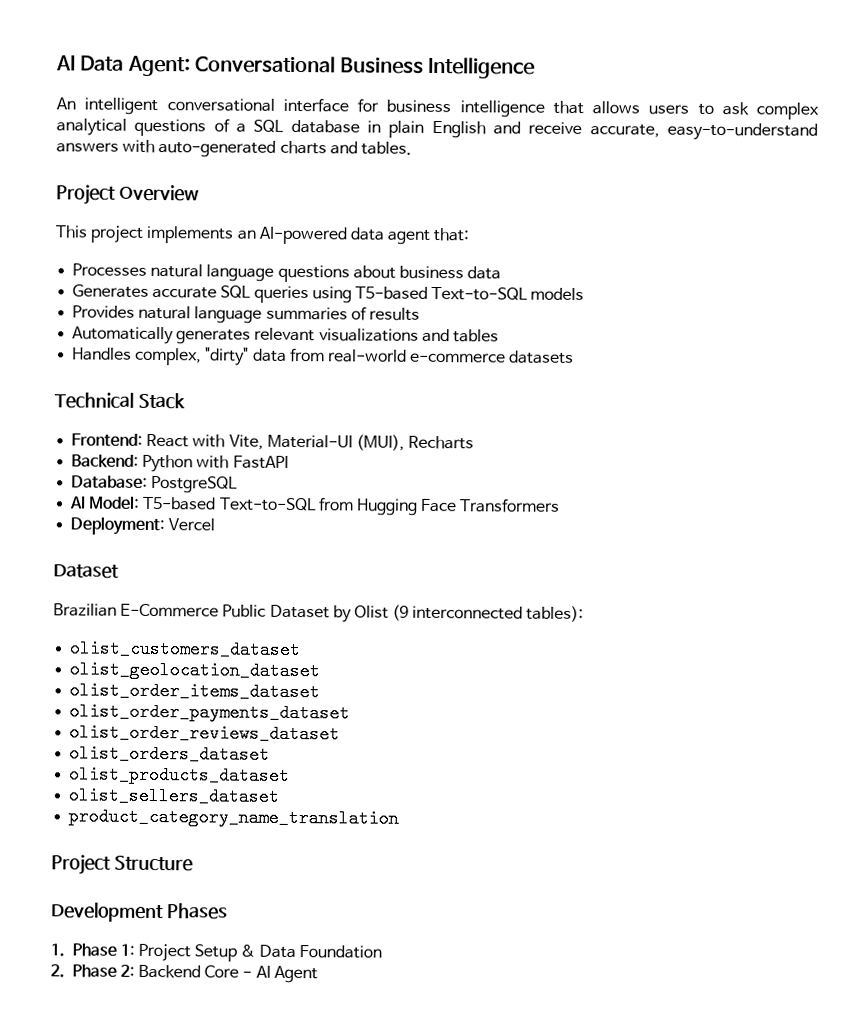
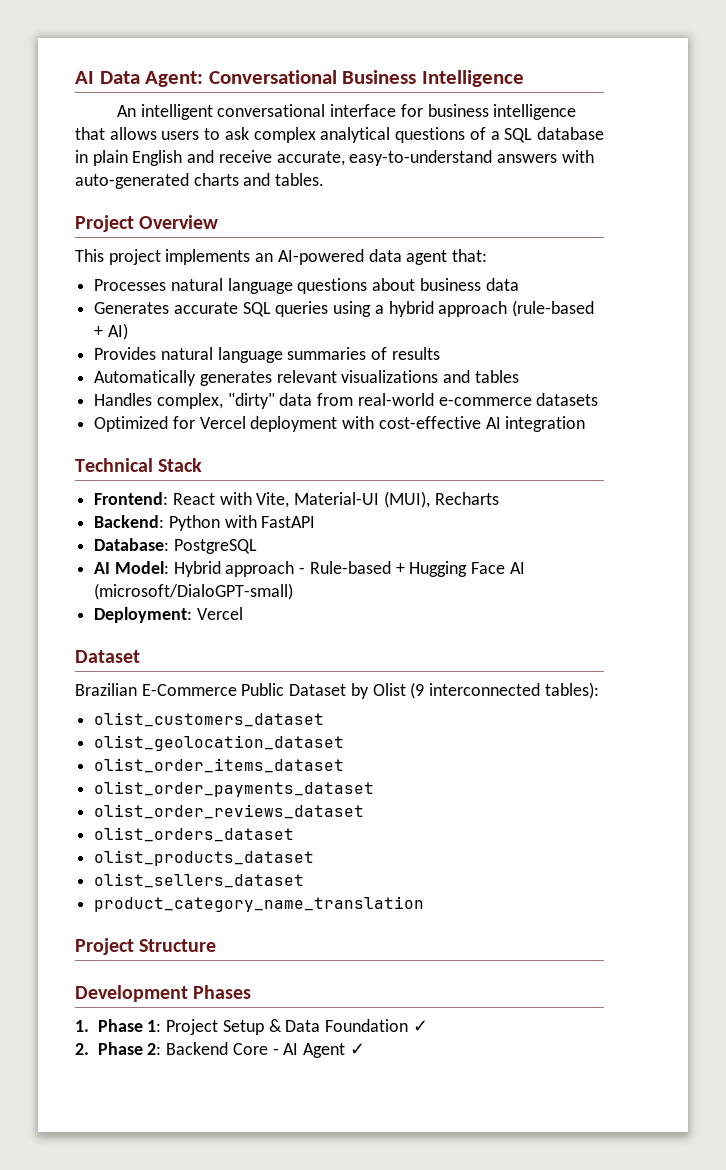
- Generates accurate SQL queries using T5-based Text-to-SQL models
+ Generates accurate SQL queries using a hybrid approach (rule-based + AI)
+ Optimized for Vercel deployment with cost-effective AI integration
- AI Model: T5-based Text-to-SQL from Hugging Face Transformers
+ AI Model: Hybrid approach - Rule-based + Hugging Face AI (microsoft/DialoGPT-small)
- 1. Phase 1: Project Setup & Data Foundation
+ 1. Phase 1: Project Setup & Data Foundation ✓
- 2. Phase 2: Backend Core - AI Agent
+ 2. Phase 2: Backend Core - AI Agent ✓

